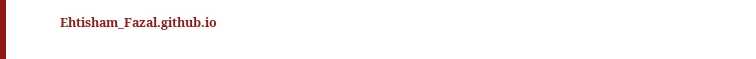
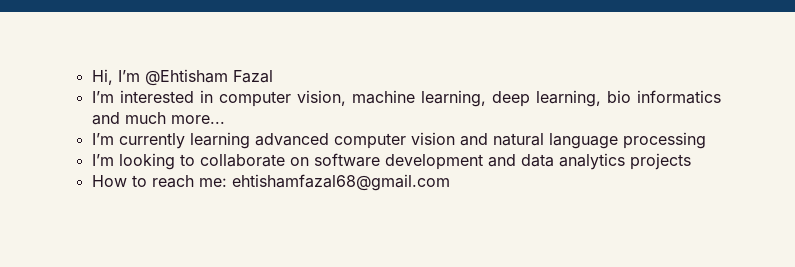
- Ehtisham_Fazal.github.io
+ Hi, I’m @Ehtisham Fazal
+ I’m interested in computer vision, machine learning, deep learning, bio informatics and much more...
+ I’m currently learning advanced computer vision and natural language processing
+ I’m looking to collaborate on software development and data analytics projects
+ How to reach me: ehtishamfazal68@gmail.com

